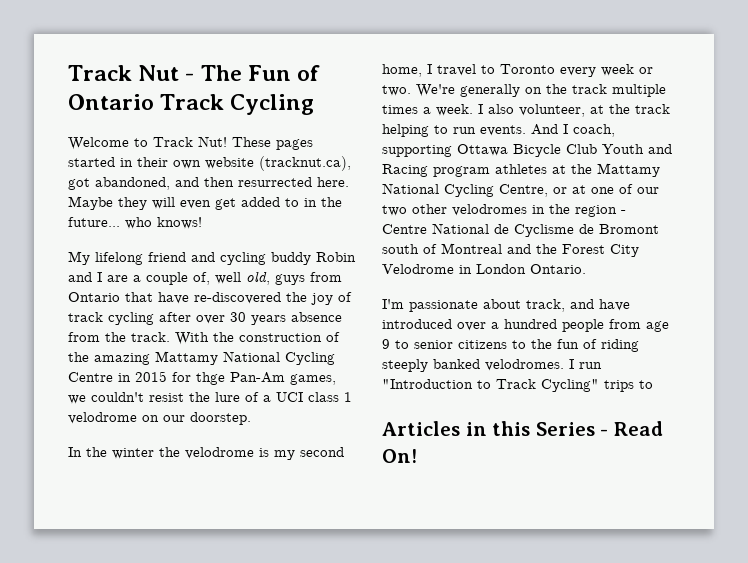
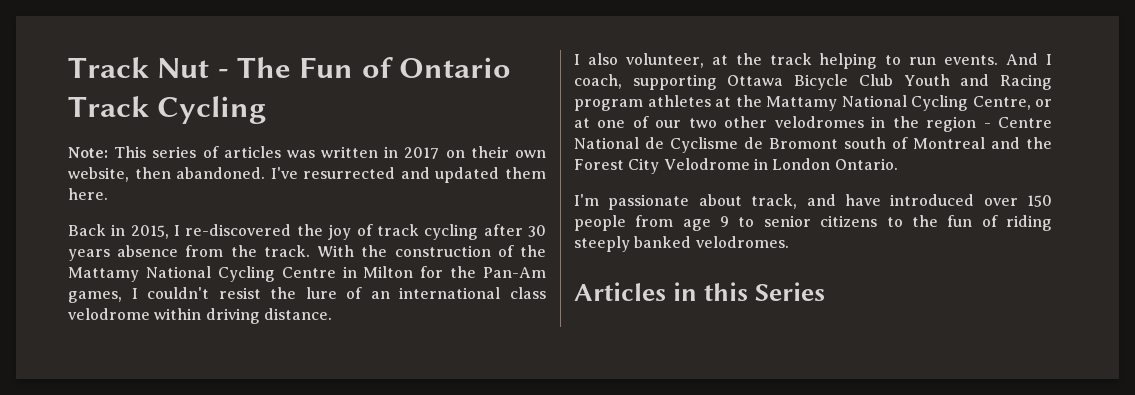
- Welcome to Track Nut! These pages started in their own website (tracknut.ca), got abandoned, and then resurrected here. Maybe they will even get added to in the future... who knows!
- My lifelong friend and cycling buddy Robin and I are a couple of, well old, guys from Ontario that have re-discovered the joy of track cycling after over 30 years absence from the track.
+ Note: This series of articles was written in 2017 on their own website, then abandoned. I've resurrected and updated them here.
+ Back in 2015, I re-discovered the joy of track cycling after 30 years absence from the track.
- With the construction of the amazing Mattamy National Cycling Centre in 2015 for thge Pan-Am games, we couldn't resist the lure of a UCI class 1 velodrome on our doorstep.
- In the winter the velodrome is my second home, I travel to Toronto every week or two. We're generally on the track multiple times a week. I also volunteer, at the track helping to run events.
+ With the construction of the Mattamy National Cycling Centre in Milton for the Pan-Am games, I couldn't resist the lure of an international class velodrome within driving distance.
+ I also volunteer, at the track helping to run events.
- I'm passionate about track, and have introduced over a hundred people from age 9 to senior citizens to the fun of riding steeply banked velodromes. I run "Introduction to Track Cycling" trips to
+ I'm passionate about track, and have introduced over 150 people from age 9 to senior citizens to the fun of riding steeply banked velodromes.
- Articles in this Series - Read On!
+ Articles in this Series

